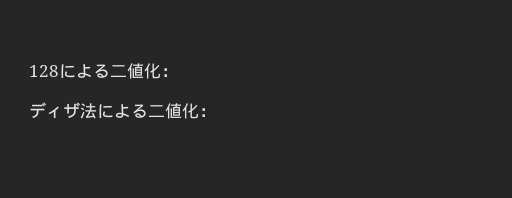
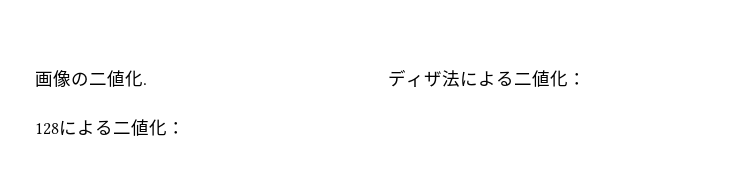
+ 画像の二値化.

